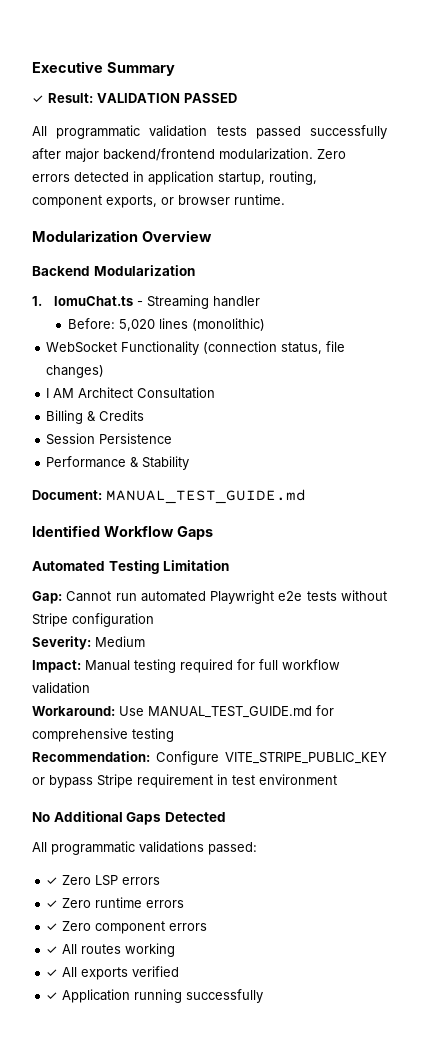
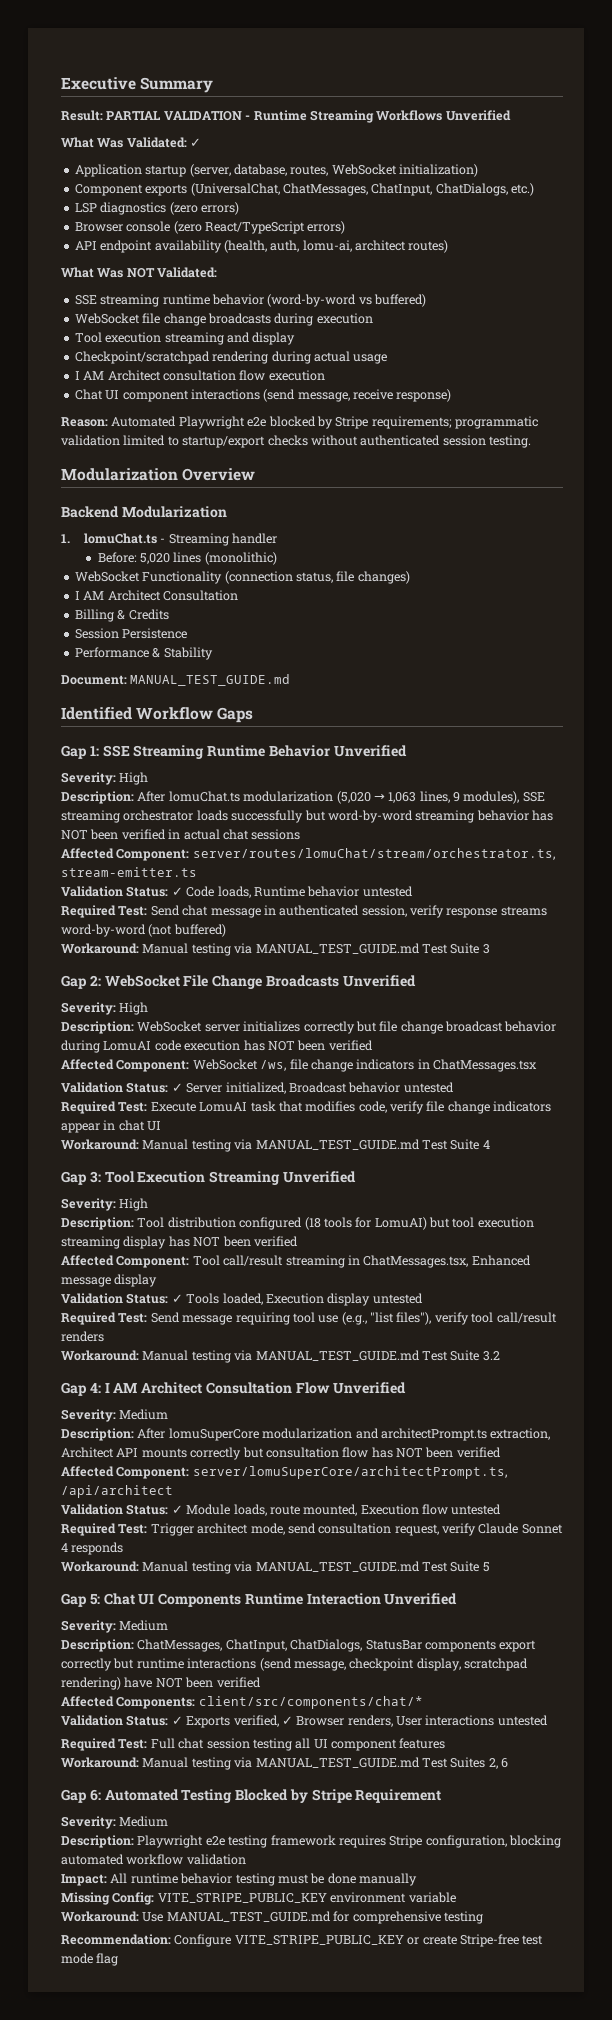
- ✓ Result: VALIDATION PASSED
- All programmatic validation tests passed successfully after major backend/frontend modularization. Zero errors detected in application startup, routing, component exports, or browser runtime.
+ Result: PARTIAL VALIDATION - Runtime Streaming Workflows Unverified
+ What Was Validated: ✓
+ Application startup (server, database, routes, WebSocket initialization)
+ Component exports (UniversalChat, ChatMessages, ChatInput, ChatDialogs, etc.)
+ LSP diagnostics (zero errors)
+ Browser console (zero React/TypeScript errors)
+ API endpoint availability (health, auth, lomu-ai, architect routes)
+ What Was NOT Validated:
+ SSE streaming runtime behavior (word-by-word vs buffered)
+ WebSocket file change broadcasts during execution
+ Tool execution streaming and display
+ Checkpoint/scratchpad rendering during actual usage
+ I AM Architect consultation flow execution
+ Chat UI component interactions (send message, receive response)
+ Reason: Automated Playwright e2e blocked by Stripe requirements; programmatic validation limited to startup/export checks without authenticated session testing.
- Automated Testing Limitation
- Gap: Cannot run automated Playwright e2e tests without Stripe configuration
+ Gap 1: SSE Streaming Runtime Behavior Unverified
+ Severity: High
+ Description: After lomuChat.ts modularization (5,020 → 1,063 lines, 9 modules), SSE streaming orchestrator loads successfully but word-by-word streaming behavior has NOT been verified in actual chat sessions
+ Affected Component: server/routes/lomuChat/stream/orchestrator.ts, stream-emitter.ts
+ Validation Status: ✓ Code loads, Runtime behavior untested
+ Required Test: Send chat message in authenticated session, verify response streams word-by-word (not buffered)
+ Workaround: Manual testing via MANUAL_TEST_GUIDE.md Test Suite 3
+ Gap 2: WebSocket File Change Broadcasts Unverified
+ Severity: High
+ Description: WebSocket server initializes correctly but file change broadcast behavior during LomuAI code execution has NOT been verified
+ Affected Component: WebSocket /ws, file change indicators in ChatMessages.tsx
+ Validation Status: ✓ Server initialized, Broadcast behavior untested
+ Required Test: Execute LomuAI task that modifies code, verify file change indicators appear in chat UI
+ Workaround: Manual testing via MANUAL_TEST_GUIDE.md Test Suite 4
+ Gap 3: Tool Execution Streaming Unverified
+ Severity: High
+ Description: Tool distribution configured (18 tools for LomuAI) but tool execution streaming display has NOT been verified
+ Affected Component: Tool call/result streaming in ChatMessages.tsx, Enhanced message display
+ Validation Status: ✓ Tools loaded, Execution display untested
+ Required Test: Send message requiring tool use (e.g., "list files"), verify tool call/result renders
+ Workaround: Manual testing via MANUAL_TEST_GUIDE.md Test Suite 3.2
+ Gap 4: I AM Architect Consultation Flow Unverified
  Severity: Medium
- Impact: Manual testing required for full workflow validation
+ Description: After lomuSuperCore modularization and architectPrompt.ts extraction, Architect API mounts correctly but consultation flow has NOT been verified
+ Affected Component: server/lomuSuperCore/architectPrompt.ts, /api/architect
+ Validation Status: ✓ Module loads, route mounted, Execution flow untested
+ Required Test: Trigger architect mode, send consultation request, verify Claude Sonnet 4 responds
+ Workaround: Manual testing via MANUAL_TEST_GUIDE.md Test Suite 5
+ Gap 5: Chat UI Components Runtime Interaction Unverified
+ Severity: Medium
+ Description: ChatMessages, ChatInput, ChatDialogs, StatusBar components export correctly but runtime interactions (send message, checkpoint display, scratchpad rendering) have NOT been verified
+ Affected Components: client/src/components/chat/*
+ Validation Status: ✓ Exports verified, ✓ Browser renders, User interactions untested
+ Required Test: Full chat session testing all UI component features
+ Workaround: Manual testing via MANUAL_TEST_GUIDE.md Test Suites 2, 6
+ Gap 6: Automated Testing Blocked by Stripe Requirement
+ Severity: Medium
+ Description: Playwright e2e testing framework requires Stripe configuration, blocking automated workflow validation
+ Impact: All runtime behavior testing must be done manually
+ Missing Config: VITE_STRIPE_PUBLIC_KEY environment variable
- Recommendation: Configure VITE_STRIPE_PUBLIC_KEY or bypass Stripe requirement in test environment
- No Additional Gaps Detected
- All programmatic validations passed:
- ✓ Zero LSP errors
- ✓ Zero runtime errors
- ✓ Zero component errors
- ✓ All routes working
- ✓ All exports verified
- ✓ Application running successfully
+ Recommendation: Configure VITE_STRIPE_PUBLIC_KEY or create Stripe-free test mode flag

